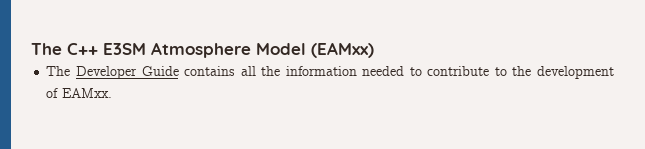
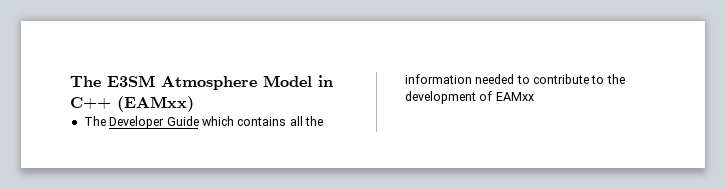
- The C++ E3SM Atmosphere Model (EAMxx)
+ The E3SM Atmosphere Model in C++ (EAMxx)
- The Developer Guide contains all the information needed to contribute to the development of EAMxx.
+ The Developer Guide which contains all the information needed to contribute to the development of EAMxx

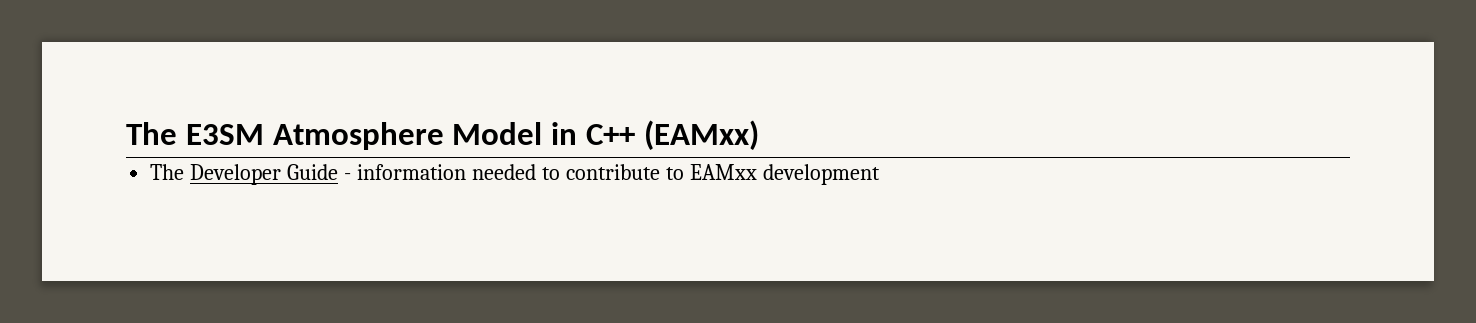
- The Developer Guide which contains all the information needed to contribute to the development of EAMxx
+ The Developer Guide - information needed to contribute to EAMxx development

